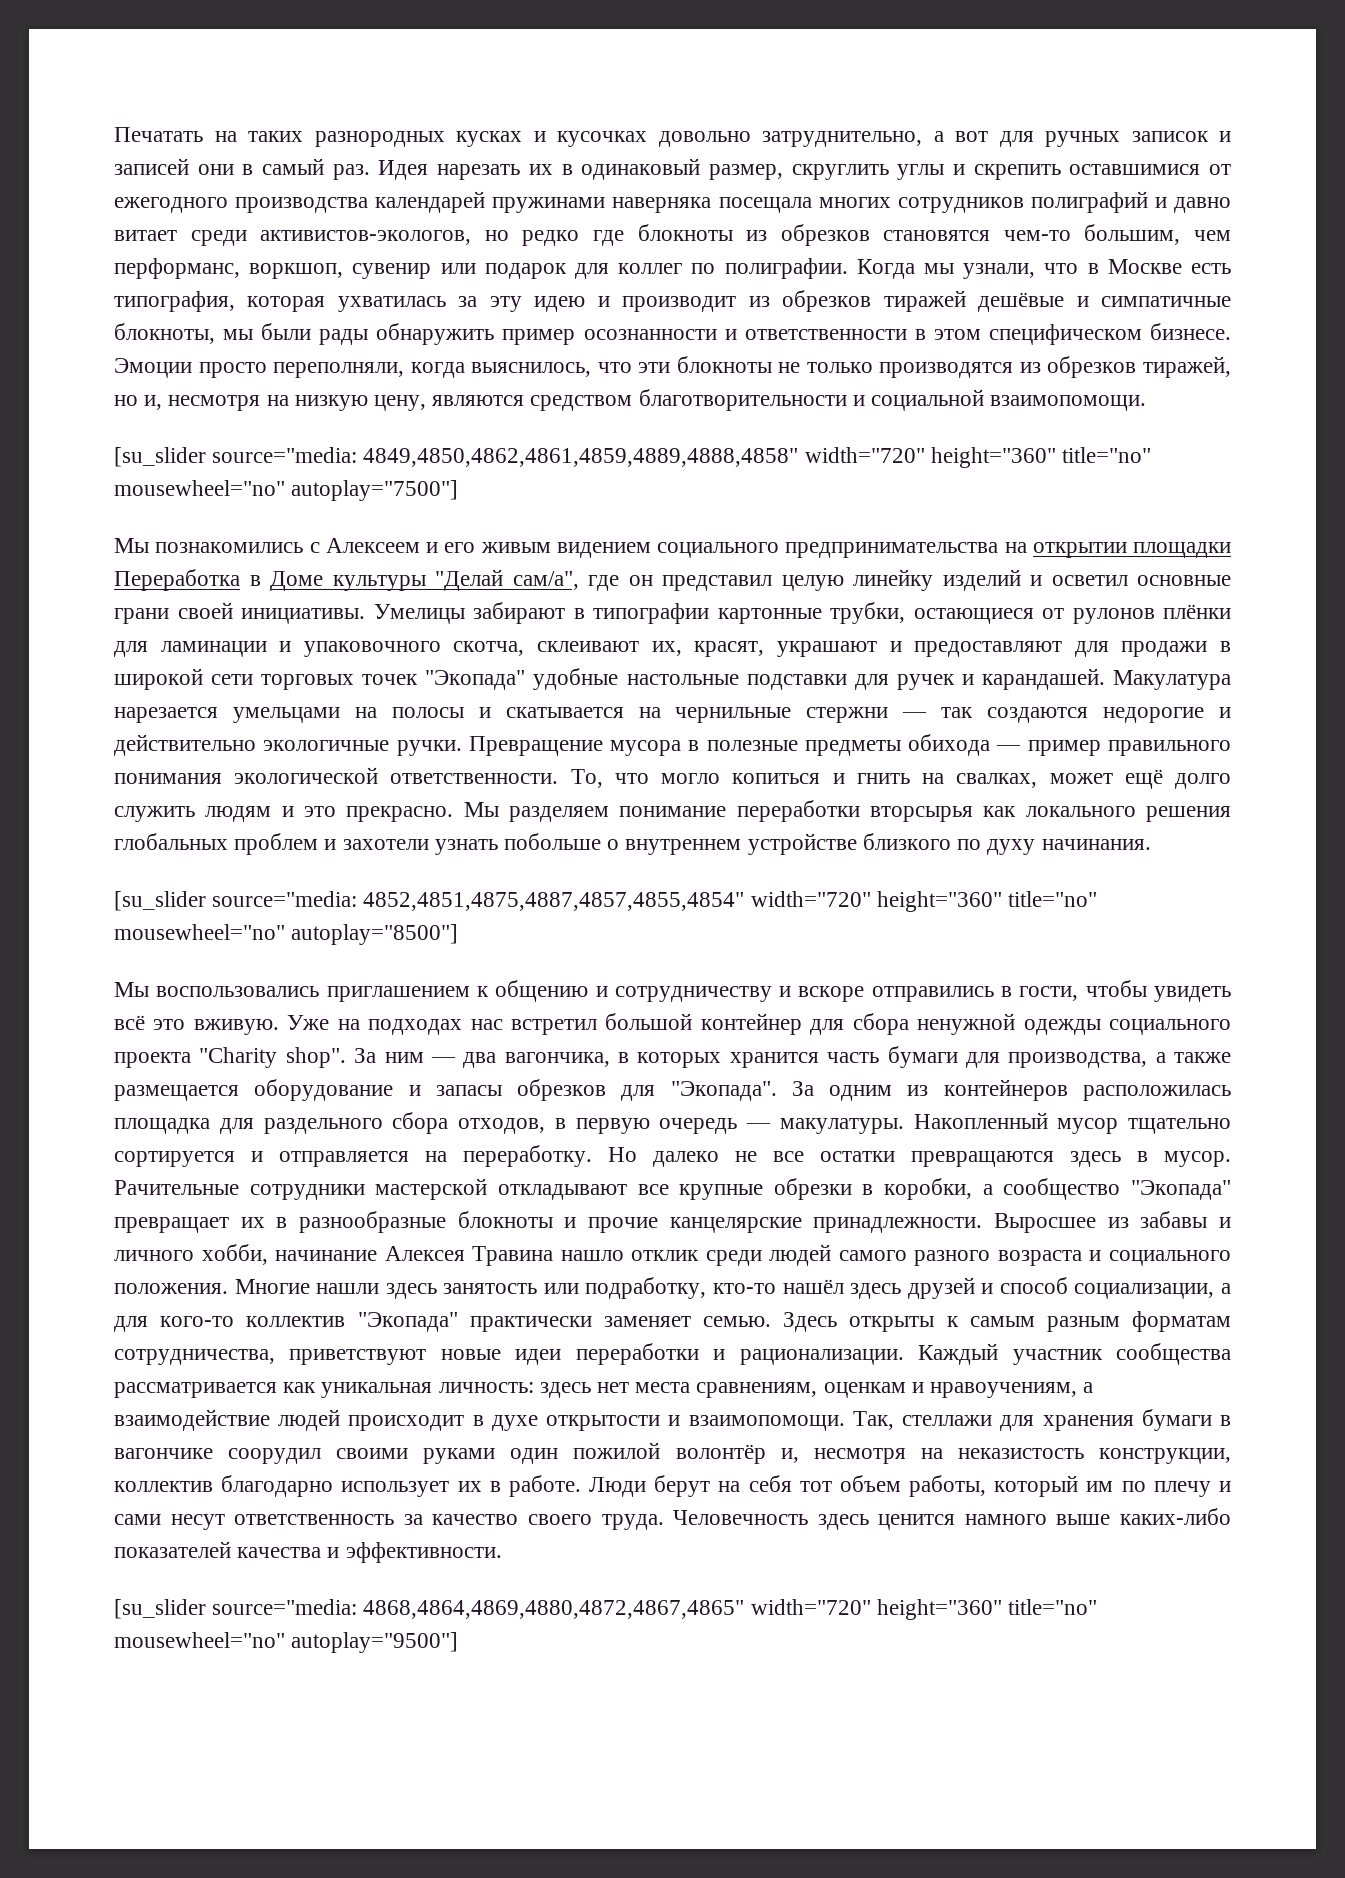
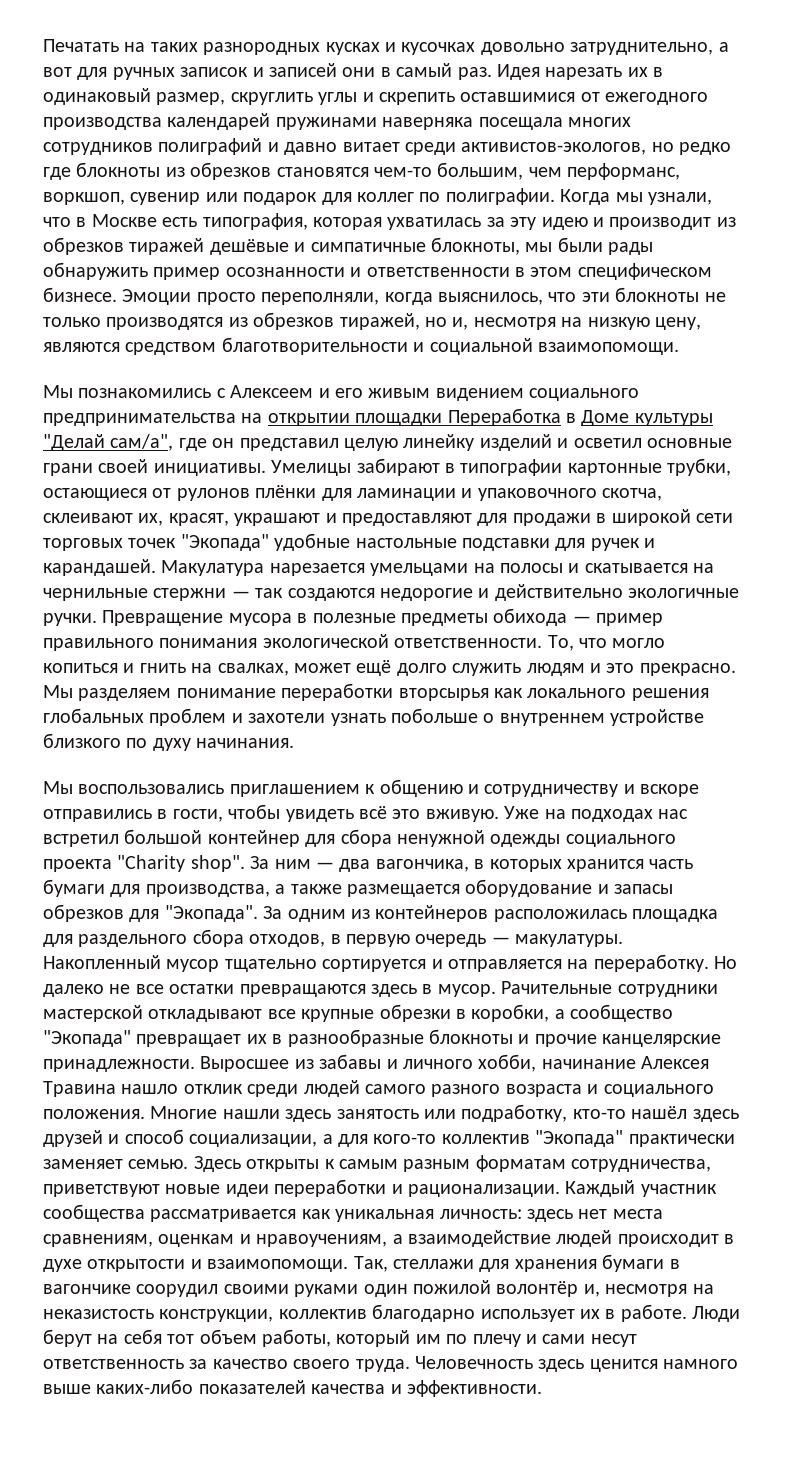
- [su_slider source="media: 4849,4850,4862,4861,4859,4889,4888,4858" width="720" height="360" title="no" mousewheel="no" autoplay="7500"]
- [su_slider source="media: 4852,4851,4875,4887,4857,4855,4854" width="720" height="360" title="no" mousewheel="no" autoplay="8500"]
- [su_slider source="media: 4868,4864,4869,4880,4872,4867,4865" width="720" height="360" title="no" mousewheel="no" autoplay="9500"]

